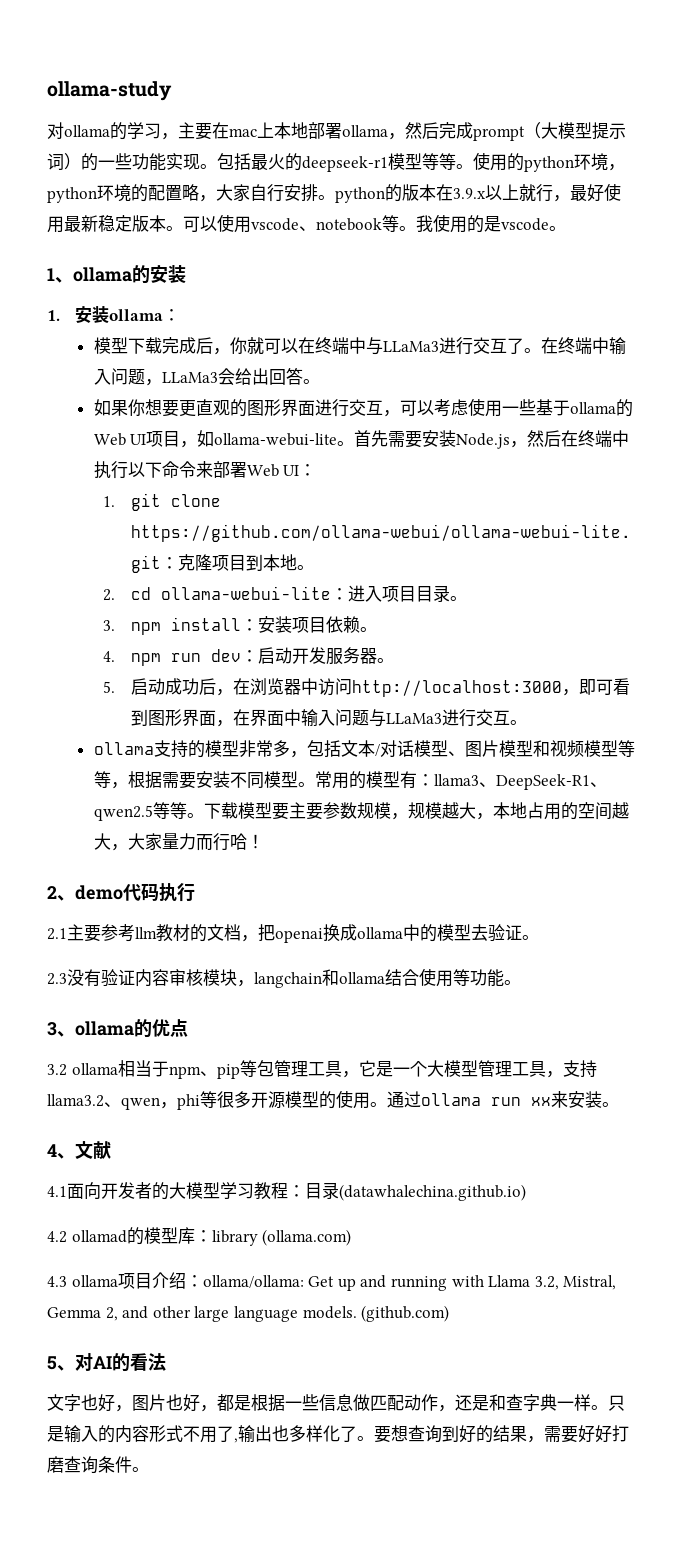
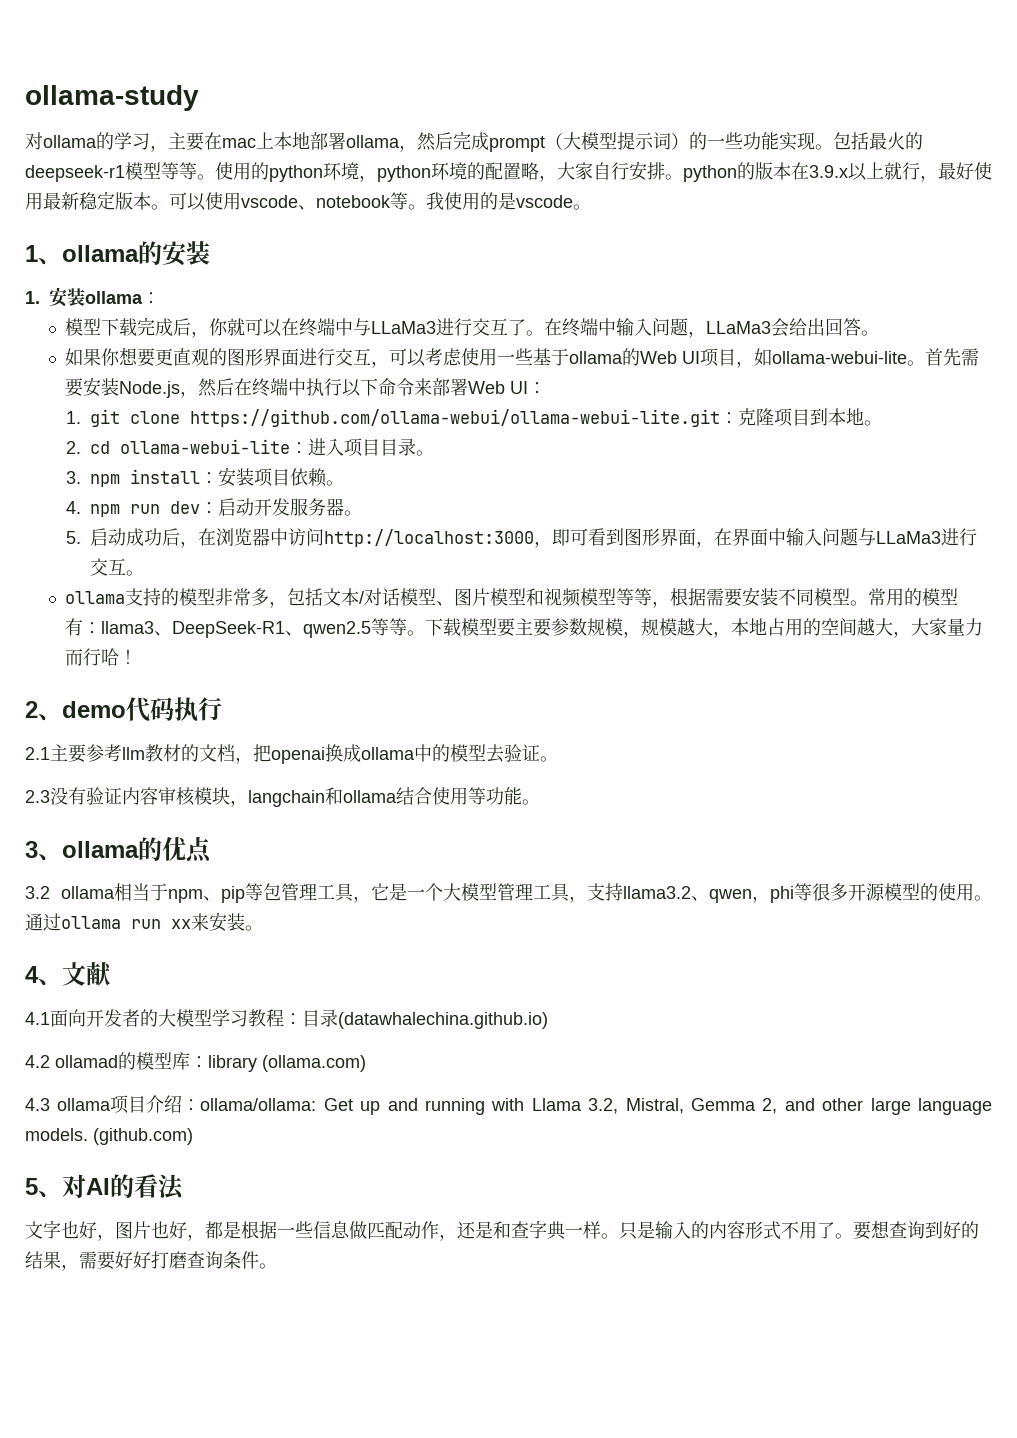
- 只是输入的内容形式不用了,输出也多样化了。
+ 只是输入的内容形式不用了。

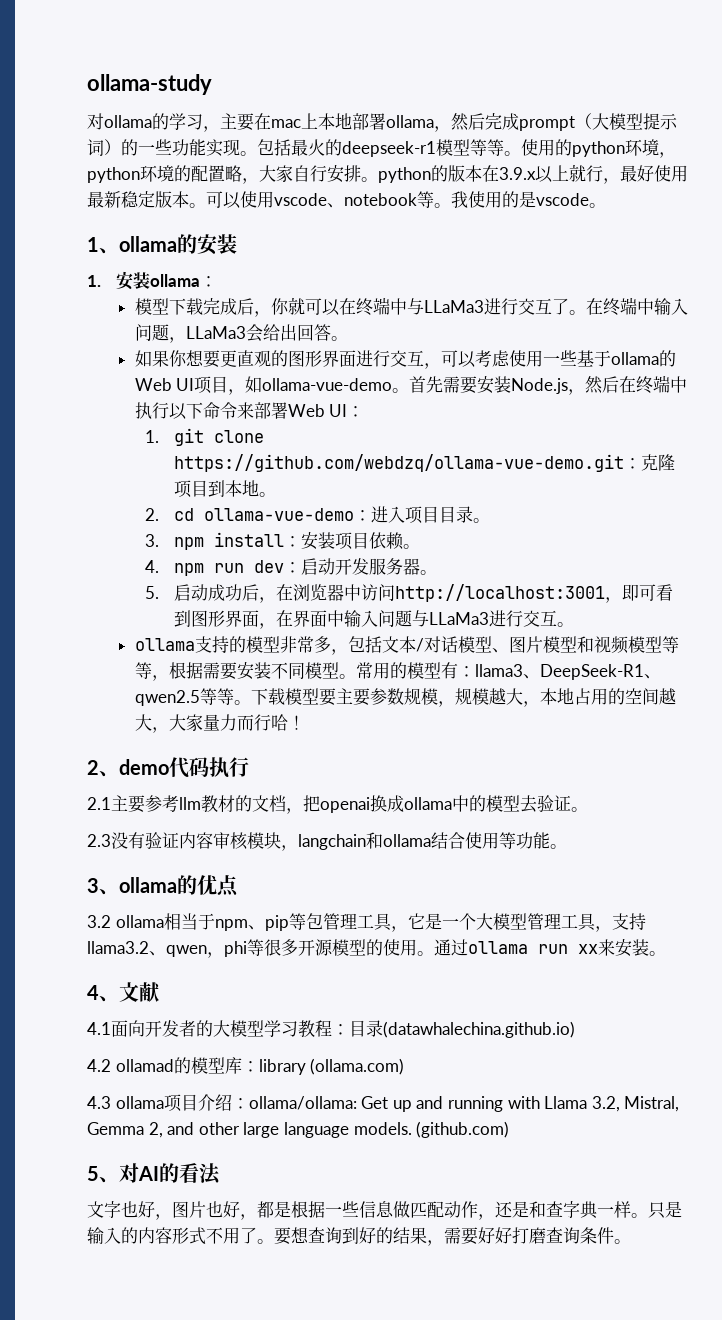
- 如果你想要更直观的图形界面进行交互，可以考虑使用一些基于ollama的Web UI项目，如ollama-webui-lite。
+ 如果你想要更直观的图形界面进行交互，可以考虑使用一些基于ollama的Web UI项目，如ollama-vue-demo。
- 1. git clone https://github.com/ollama-webui/ollama-webui-lite.git：克隆项目到本地。
+ 1. git clone https://github.com/webdzq/ollama-vue-demo.git：克隆项目到本地。
- 2. cd ollama-webui-lite：进入项目目录。
+ 2. cd ollama-vue-demo：进入项目目录。
- 5.启动成功后，在浏览器中访问http://localhost:3000，即可看到图形界面，在界面中输入问题与LLaMa3进行交互。
+ 5.启动成功后，在浏览器中访问http://localhost:3001，即可看到图形界面，在界面中输入问题与LLaMa3进行交互。

